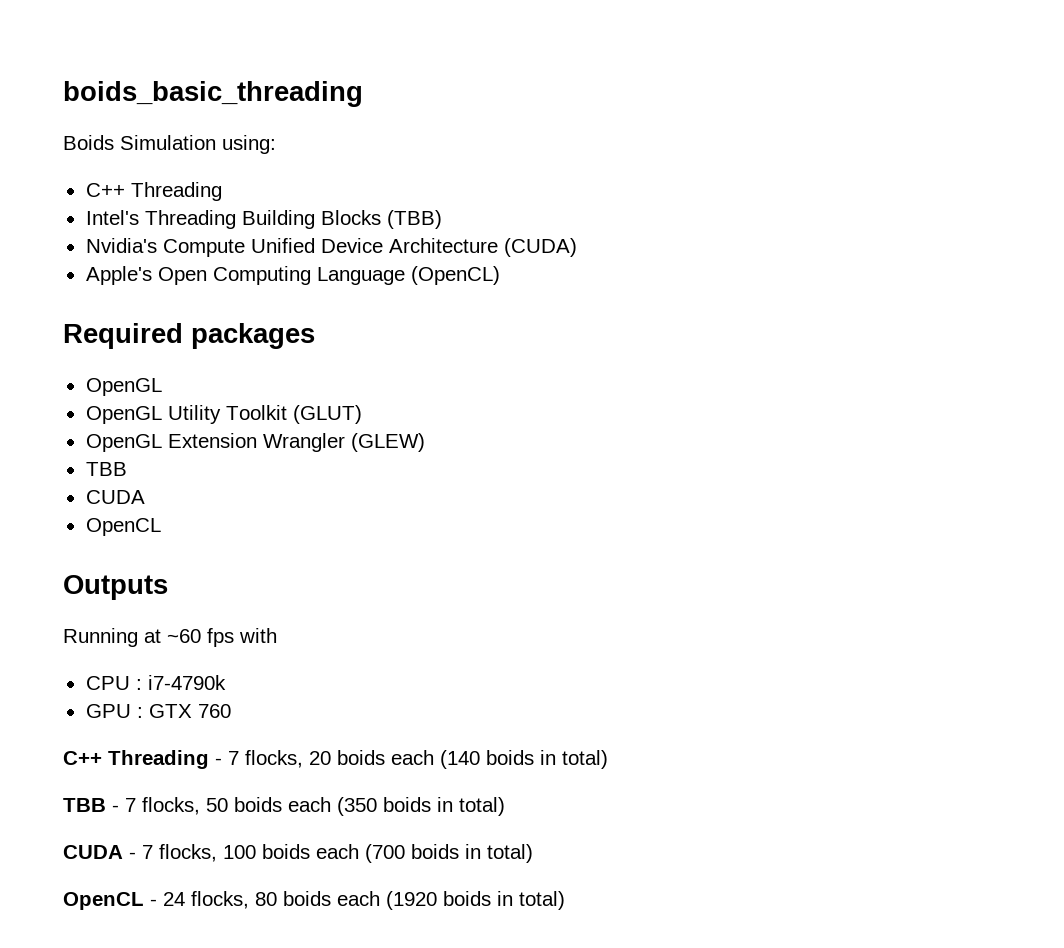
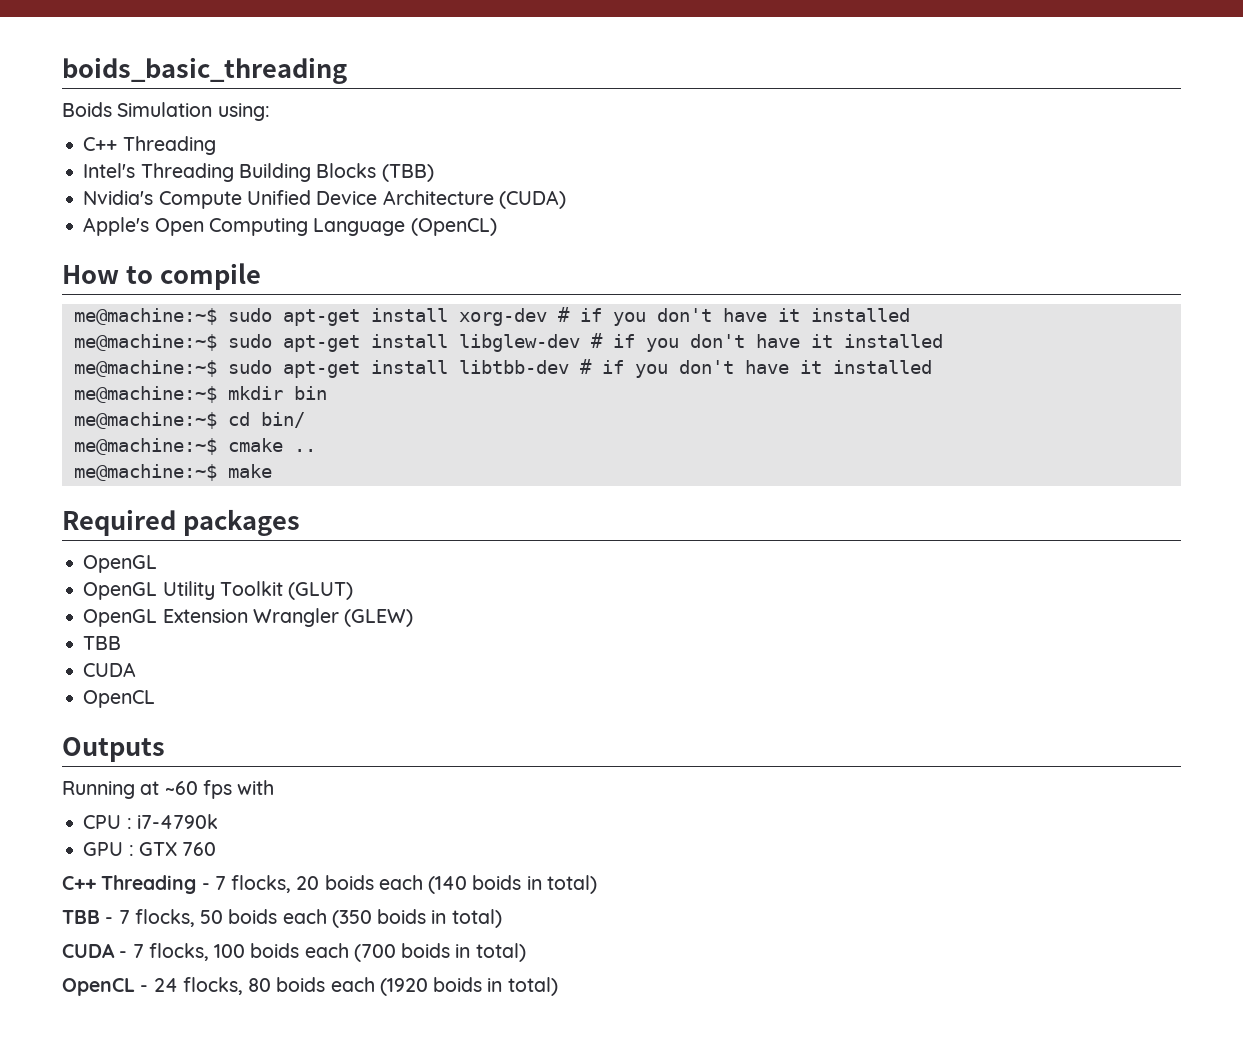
+ How to compile
+ me@machine:~$ sudo apt-get install xorg-dev # if you don't have it installed
+ me@machine:~$ sudo apt-get install libglew-dev # if you don't have it installed
+ me@machine:~$ sudo apt-get install libtbb-dev # if you don't have it installed
+ me@machine:~$ mkdir bin
+ me@machine:~$ cd bin/
+ me@machine:~$ cmake ..
+ me@machine:~$ make

